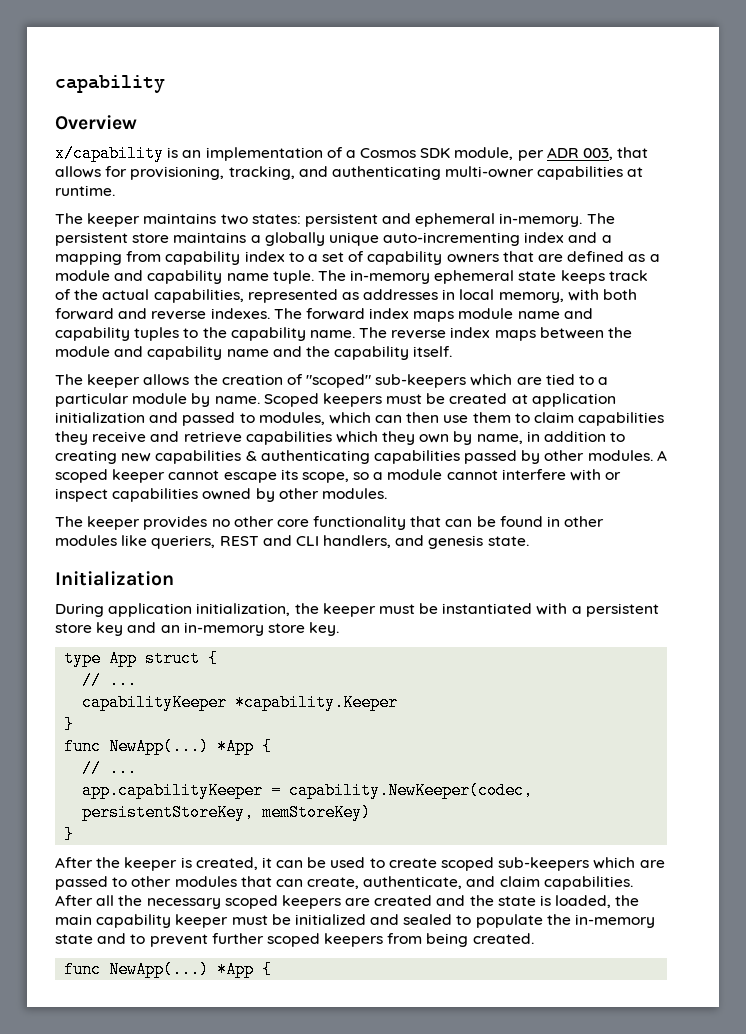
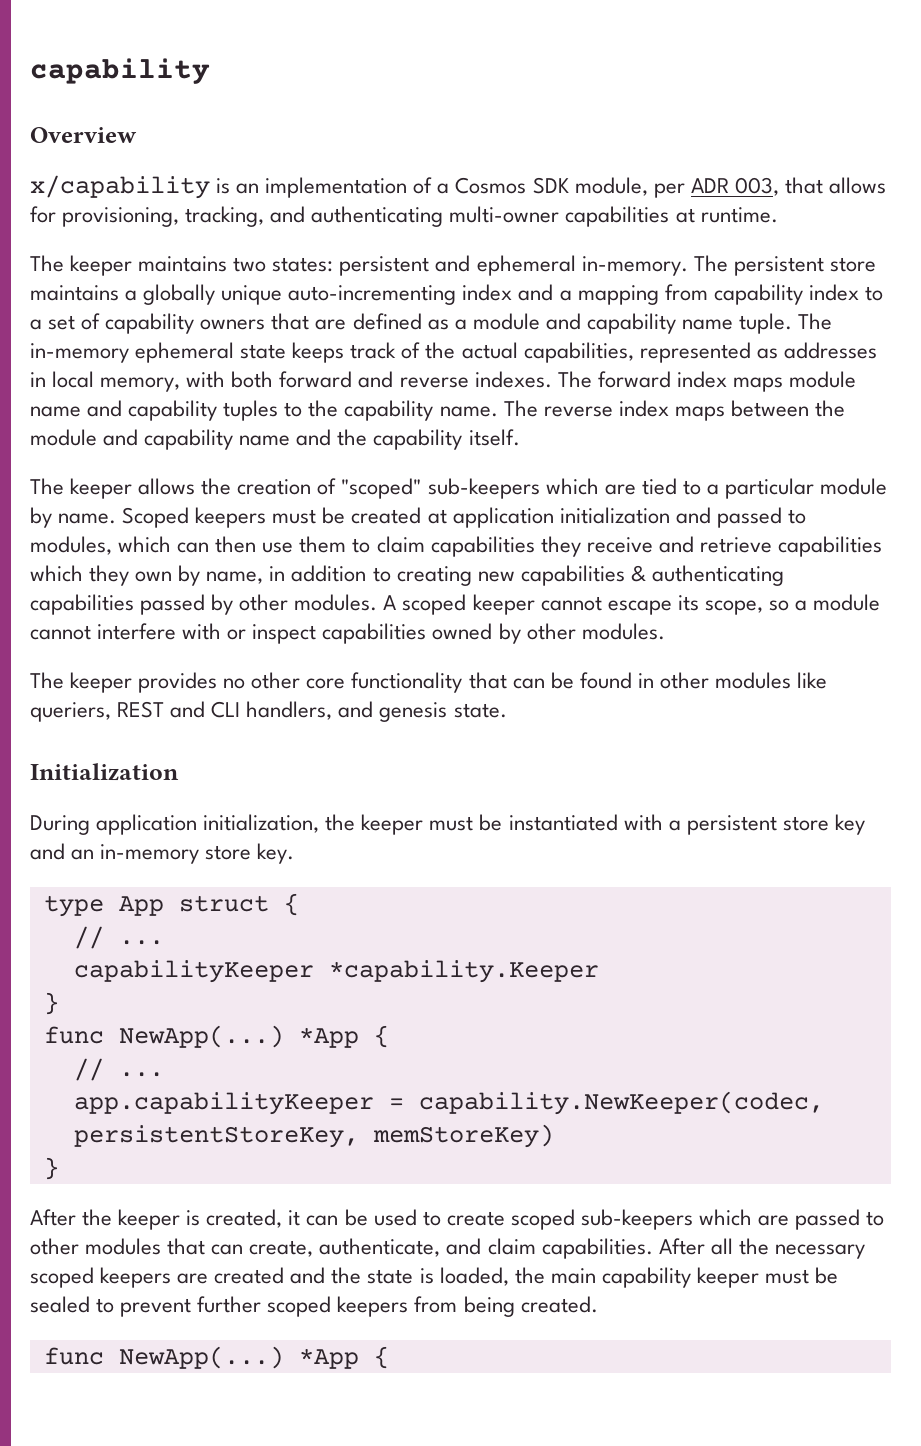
- After all the necessary scoped keepers are created and the state is loaded, the main capability keeper must be initialized and sealed to populate the in-memory state and to prevent further scoped keepers from being created.
+ After all the necessary scoped keepers are created and the state is loaded, the main capability keeper must be sealed to prevent further scoped keepers from being created.

